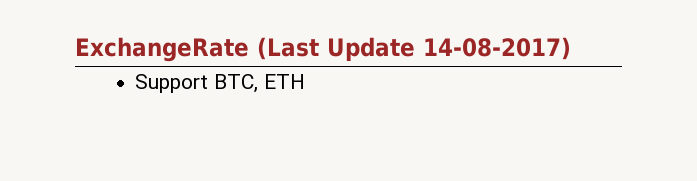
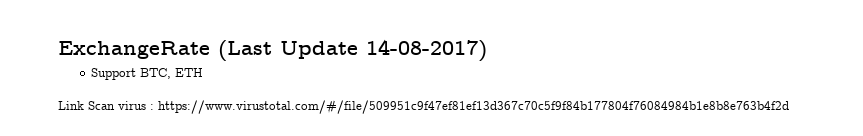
+ Link Scan virus : https://www.virustotal.com/#/file/509951c9f47ef81ef13d367c70c5f9f84b177804f76084984b1e8b8e763b4f2d

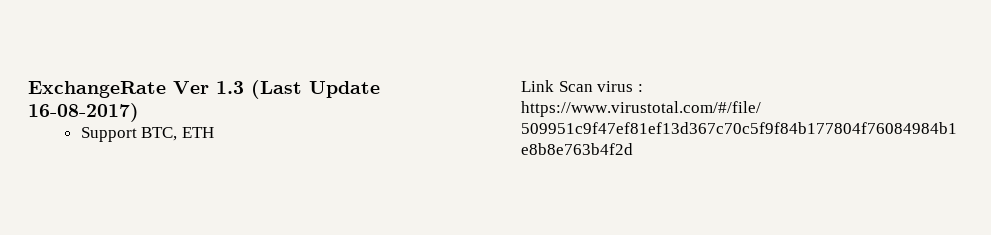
- ExchangeRate (Last Update 14-08-2017)
+ ExchangeRate Ver 1.3 (Last Update 16-08-2017)

